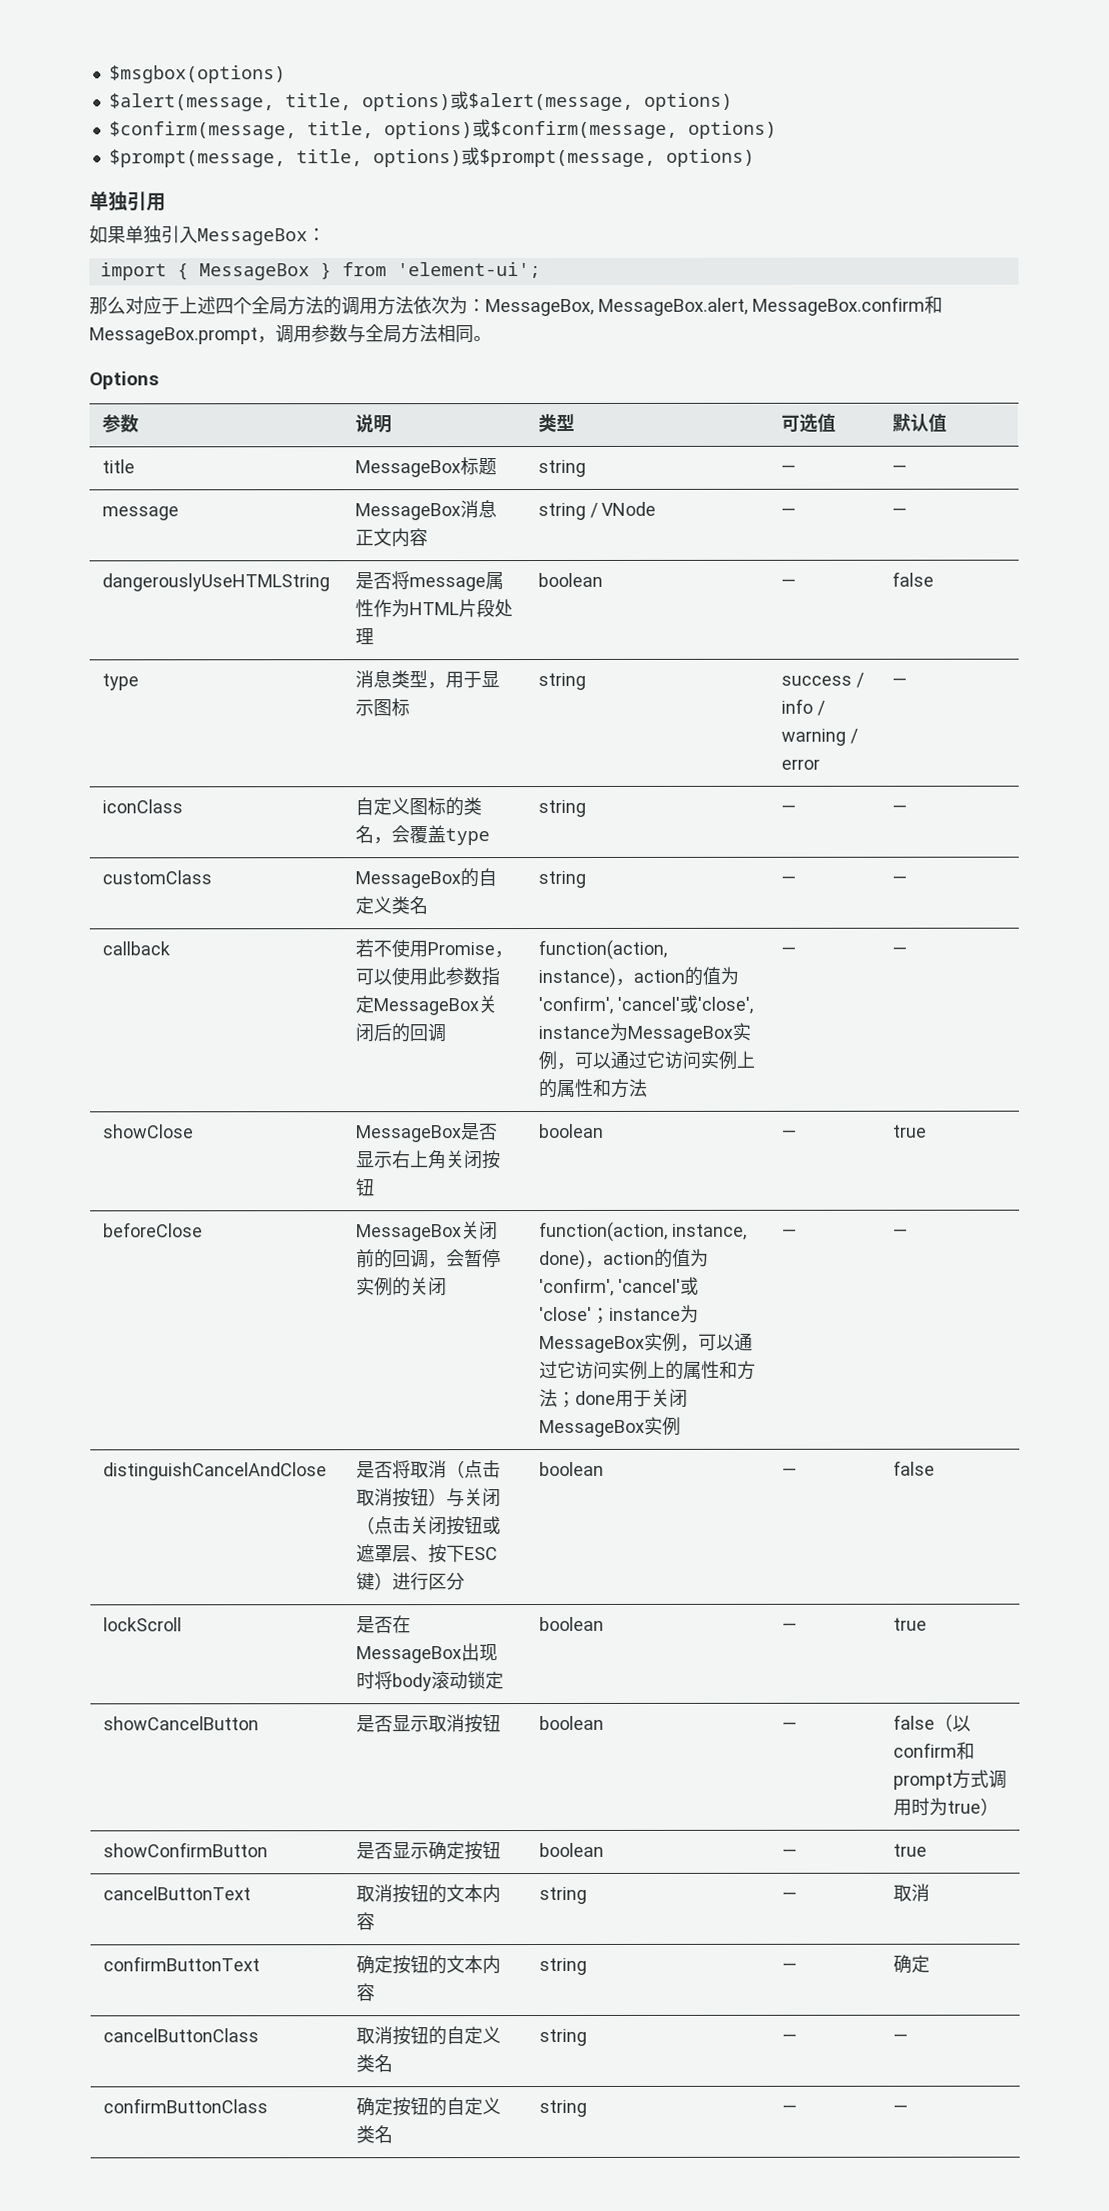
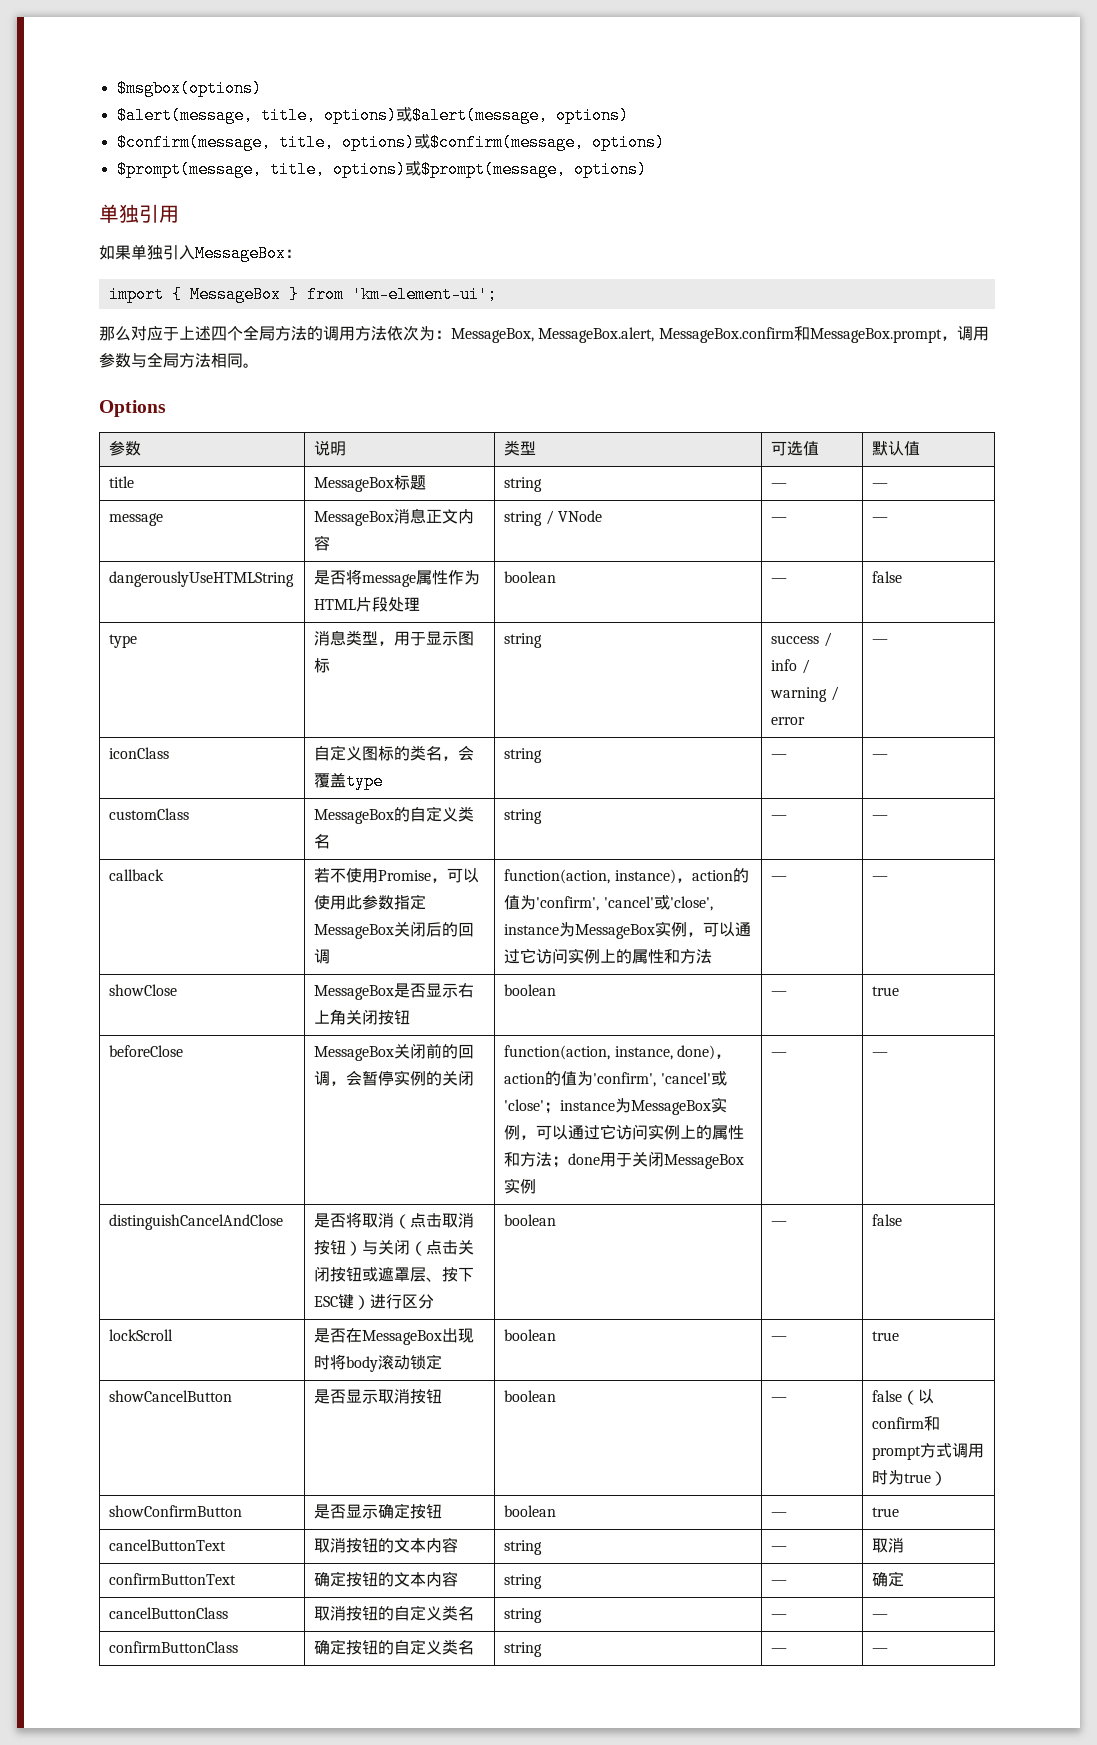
- import { MessageBox } from 'element-ui';
+ import { MessageBox } from 'km-element-ui';

